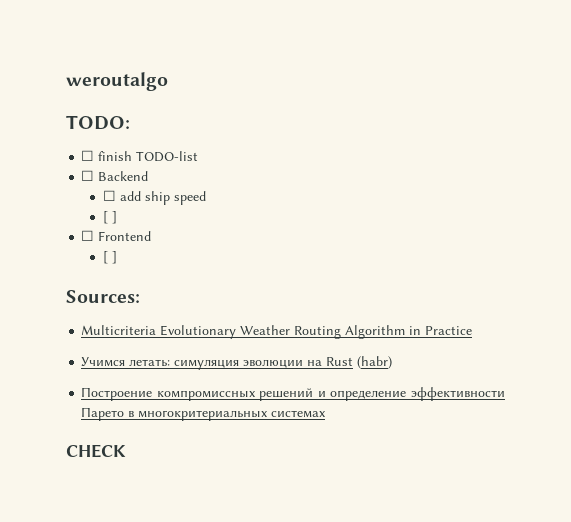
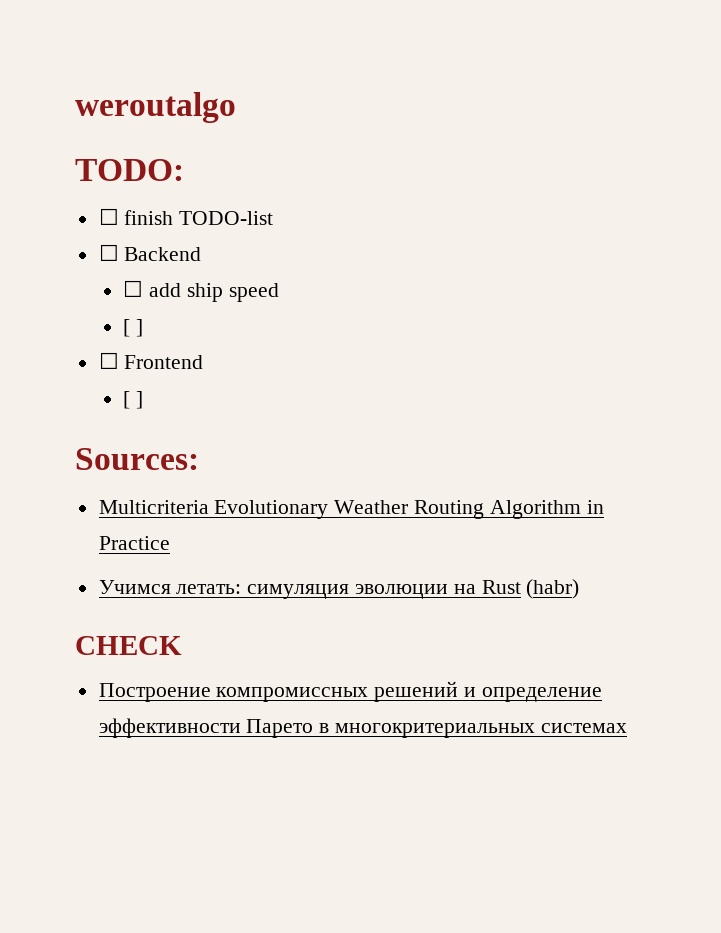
+ CHECK
- CHECK

